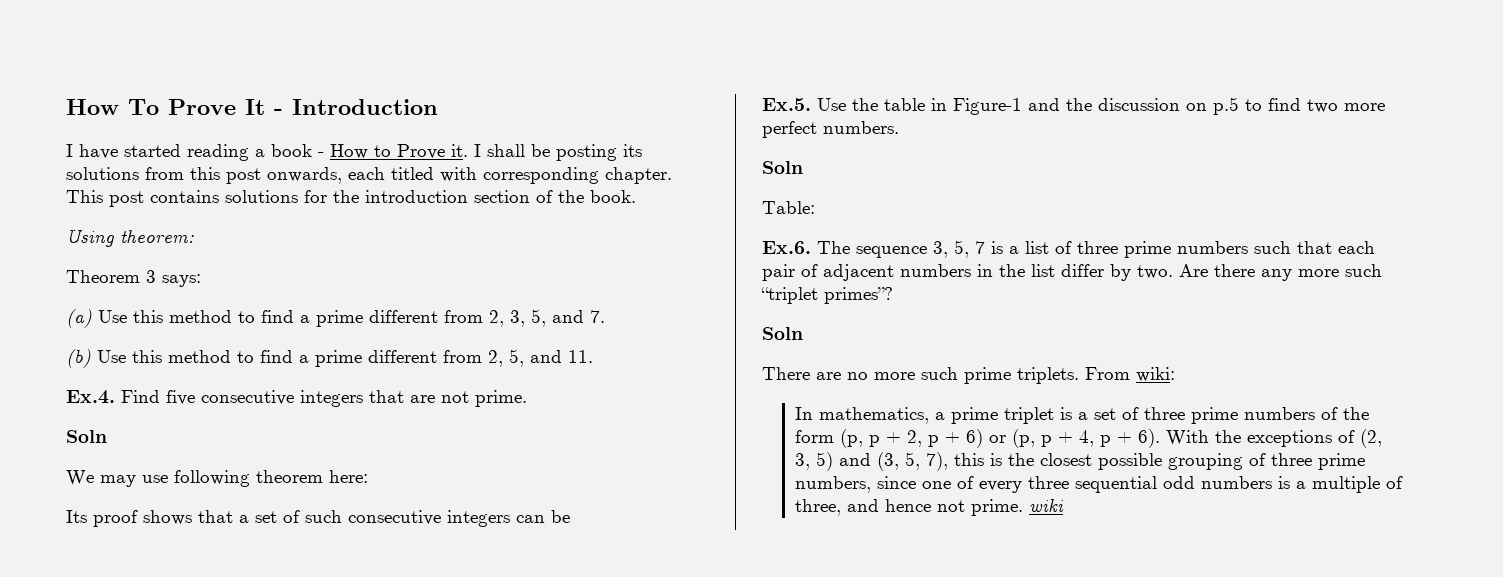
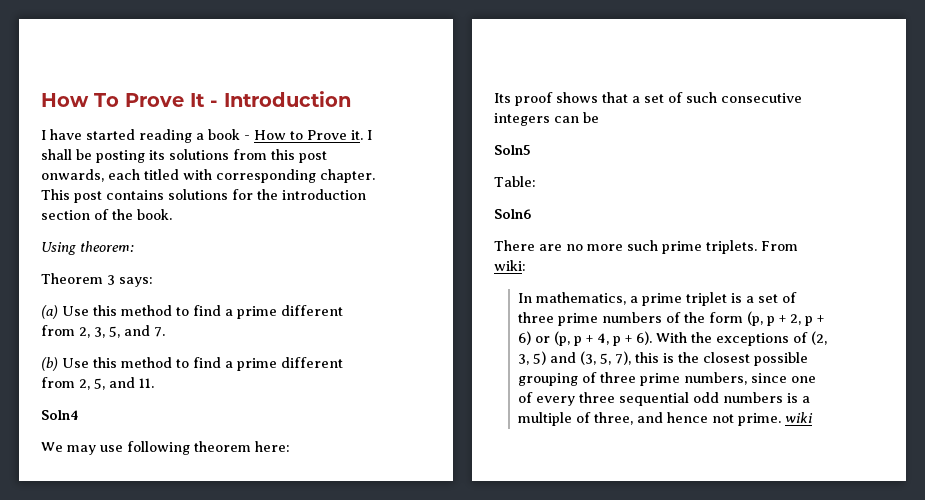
- Ex.4. Find five consecutive integers that are not prime.
- Soln
+ Soln4
- Ex.5. Use the table in Figure-1 and the discussion on p.5 to find two more perfect numbers.
- Soln
+ Soln5
  Table:
- Ex.6. The sequence 3, 5, 7 is a list of three prime numbers such that each pair of adjacent numbers in the list differ by two. Are there any more such “triplet primes”?
- Soln
+ Soln6

